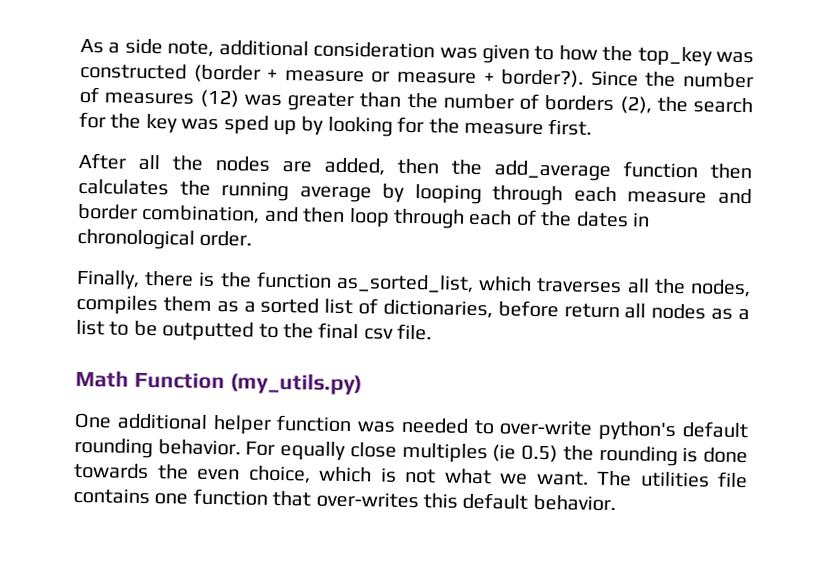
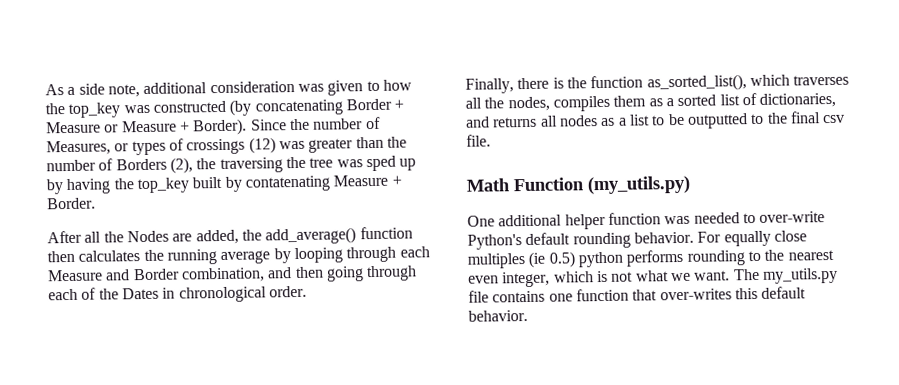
- As a side note, additional consideration was given to how the top_key was constructed (border + measure or measure + border?). Since the number of measures (12) was greater than the number of borders (2), the search for the key was sped up by looking for the measure first.
+ As a side note, additional consideration was given to how the top_key was constructed (by concatenating Border + Measure or Measure + Border). Since the number of Measures, or types of crossings (12) was greater than the number of Borders (2), the traversing the tree was sped up by having the top_key built by contatenating Measure + Border.
- After all the nodes are added, then the add_average function then calculates the running average by looping through each measure and border combination, and then loop through each of the dates in chronological order.
+ After all the Nodes are added, the add_average() function then calculates the running average by looping through each Measure and Border combination, and then going through each of the Dates in chronological order.
- Finally, there is the function as_sorted_list, which traverses all the nodes, compiles them as a sorted list of dictionaries, before return all nodes as a list to be outputted to the final csv file.
+ Finally, there is the function as_sorted_list(), which traverses all the nodes, compiles them as a sorted list of dictionaries, and returns all nodes as a list to be outputted to the final csv file.
- One additional helper function was needed to over-write python's default rounding behavior.
+ One additional helper function was needed to over-write Python's default rounding behavior.
- For equally close multiples (ie 0.5) the rounding is done towards the even choice, which is not what we want.
+ For equally close multiples (ie 0.5) python performs rounding to the nearest even integer, which is not what we want.
- The utilities file contains one function that over-writes this default behavior.
+ The my_utils.py file contains one function that over-writes this default behavior.

